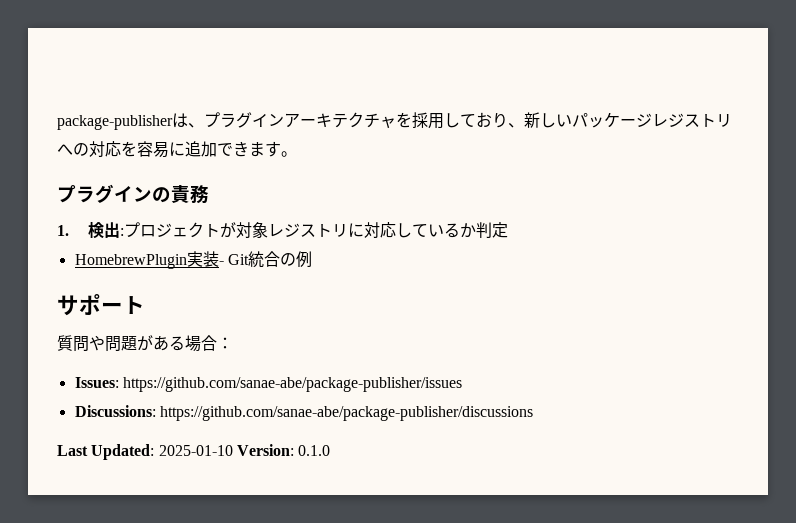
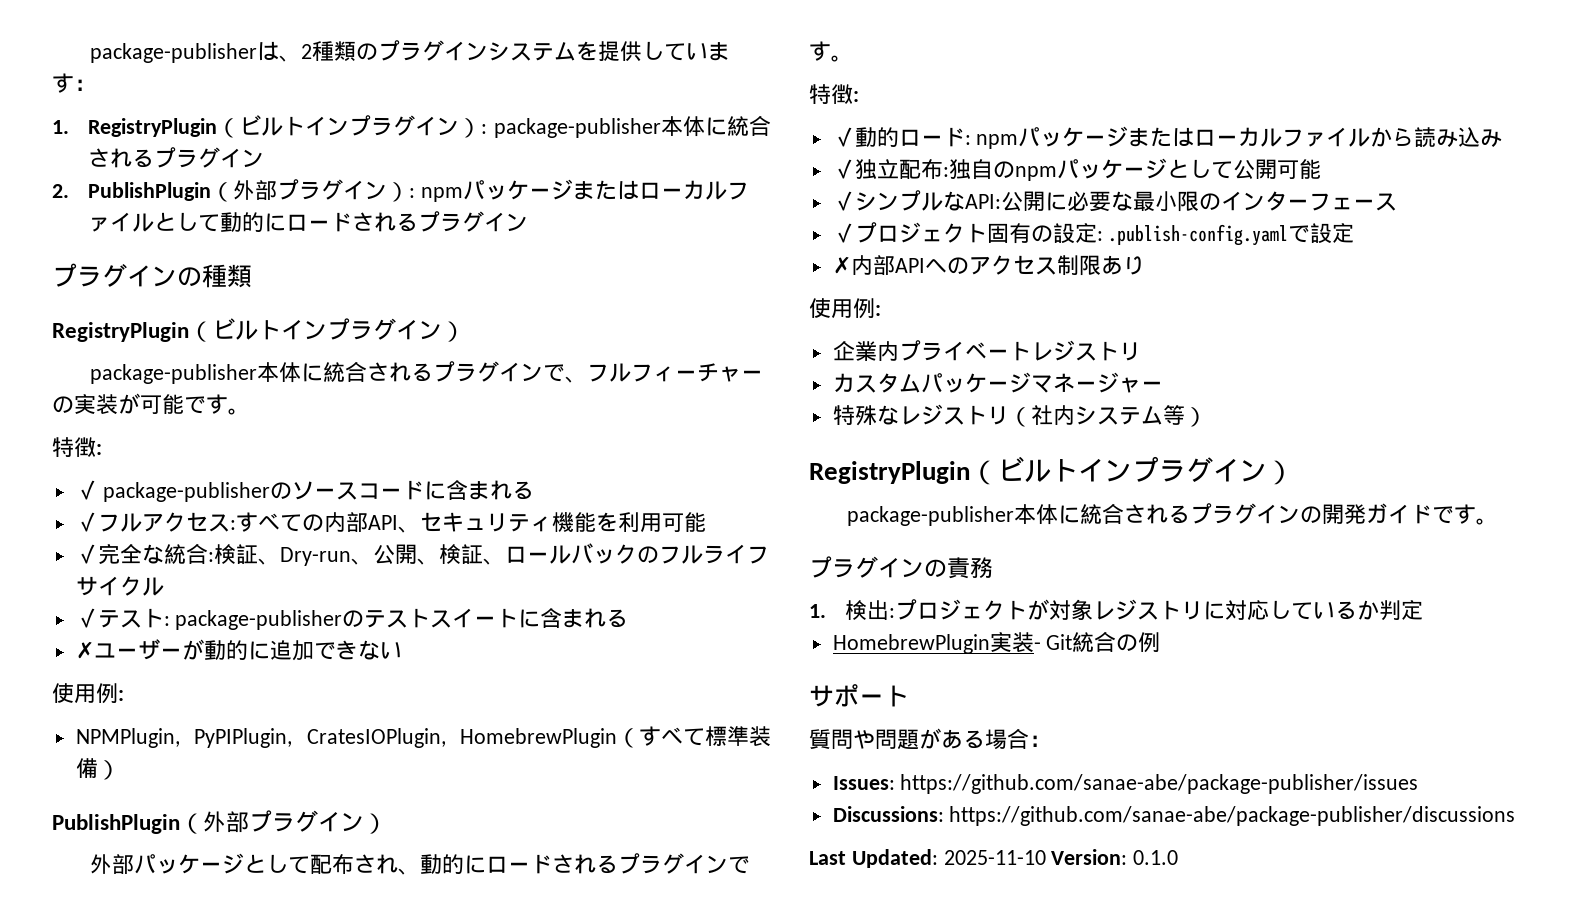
- package-publisherは、プラグインアーキテクチャを採用しており、新しいパッケージレジストリへの対応を容易に追加できます。
+ package-publisherは、2種類のプラグインシステムを提供しています：
+ 1. RegistryPlugin（ビルトインプラグイン）: package-publisher本体に統合されるプラグイン
+ 2. PublishPlugin（外部プラグイン）: npmパッケージまたはローカルファイルとして動的にロードされるプラグイン
+ プラグインの種類
+ RegistryPlugin（ビルトインプラグイン）
+ package-publisher本体に統合されるプラグインで、フルフィーチャーの実装が可能です。
+ 特徴:
+ ✓ package-publisherのソースコードに含まれる
+ ✓フルアクセス:すべての内部API、セキュリティ機能を利用可能
+ ✓完全な統合:検証、Dry-run、公開、検証、ロールバックのフルライフサイクル
+ ✓テスト: package-publisherのテストスイートに含まれる
+ ✗ユーザーが動的に追加できない
+ 使用例:
+ NPMPlugin, PyPIPlugin, CratesIOPlugin, HomebrewPlugin（すべて標準装備）
+ PublishPlugin（外部プラグイン）
+ 外部パッケージとして配布され、動的にロードされるプラグインです。
+ 特徴:
+ ✓動的ロード: npmパッケージまたはローカルファイルから読み込み
+ ✓独立配布:独自のnpmパッケージとして公開可能
+ ✓シンプルなAPI:公開に必要な最小限のインターフェース
+ ✓プロジェクト固有の設定: .publish-config.yamlで設定
+ ✗内部APIへのアクセス制限あり
+ 使用例:
+ 企業内プライベートレジストリ
+ カスタムパッケージマネージャー
+ 特殊なレジストリ（社内システム等）
+ RegistryPlugin（ビルトインプラグイン）
+ package-publisher本体に統合されるプラグインの開発ガイドです。
- Last Updated: 2025-01-10 Version: 0.1.0
+ Last Updated: 2025-11-10 Version: 0.1.0

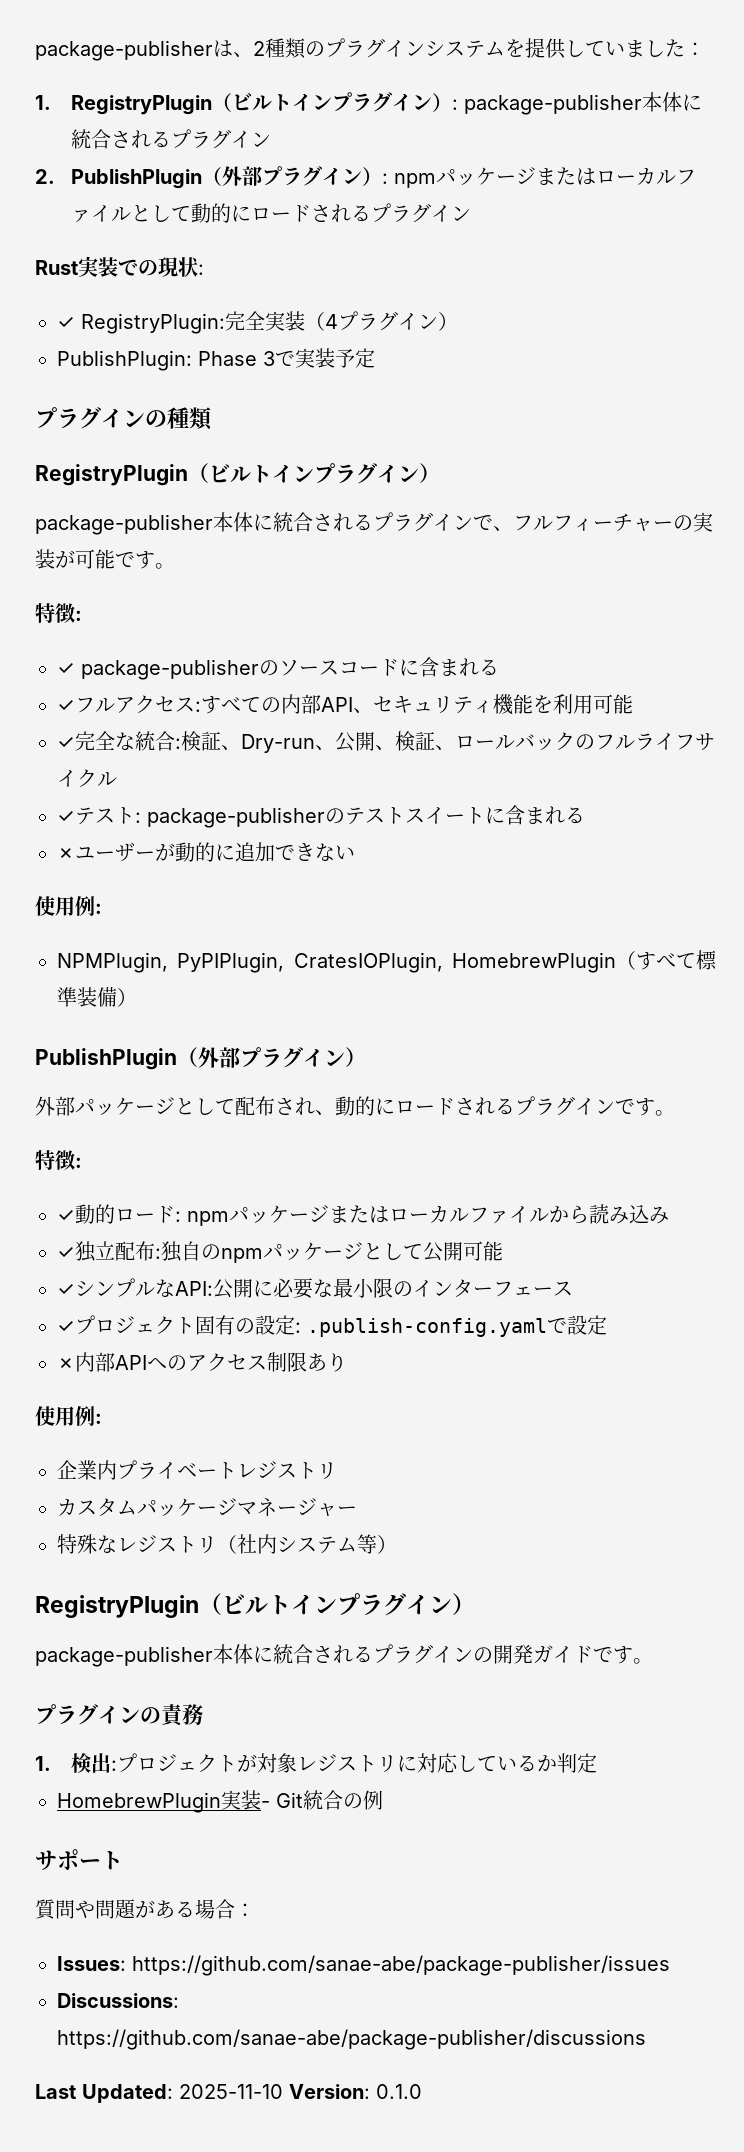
- package-publisherは、2種類のプラグインシステムを提供しています：
+ package-publisherは、2種類のプラグインシステムを提供していました：
+ Rust実装での現状:
+ ✓ RegistryPlugin:完全実装（4プラグイン）
+ PublishPlugin: Phase 3で実装予定

